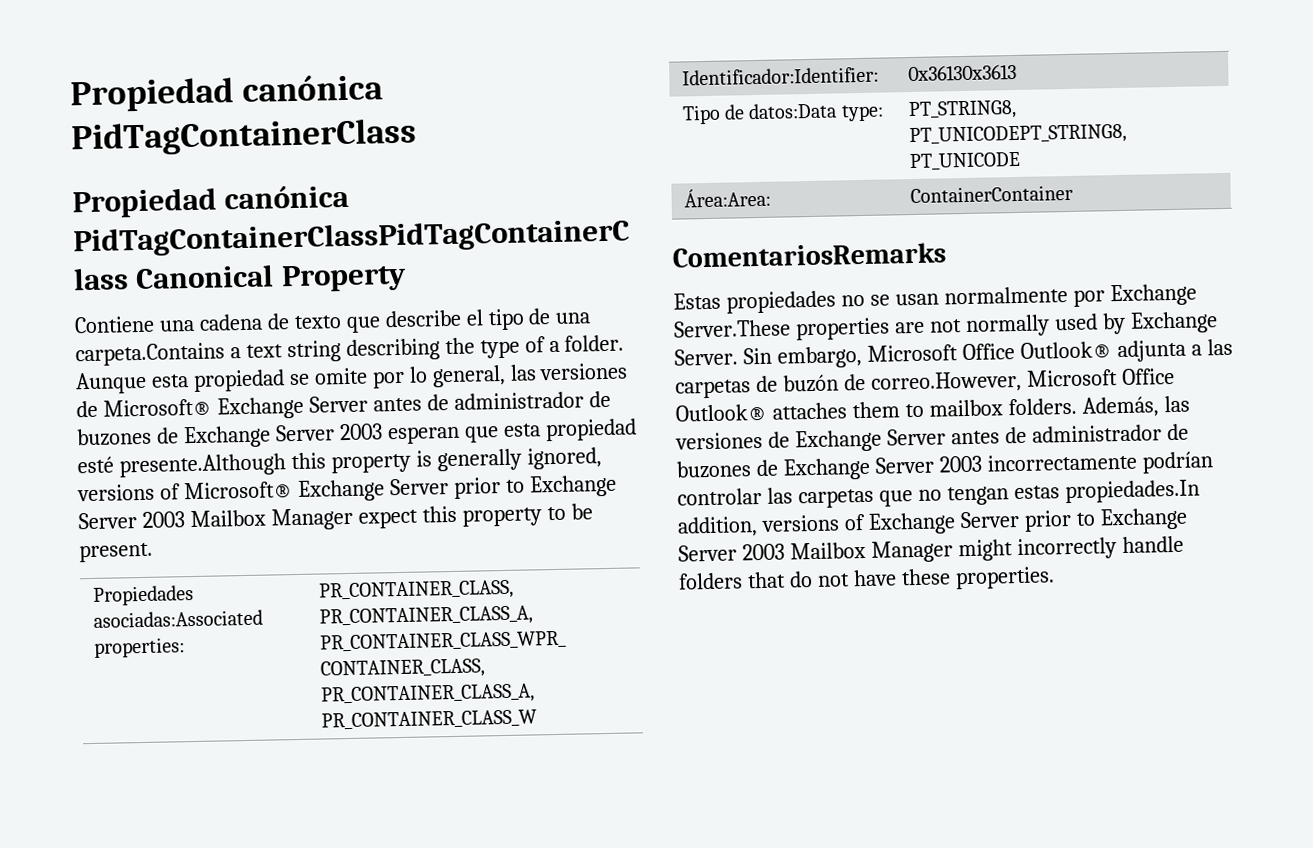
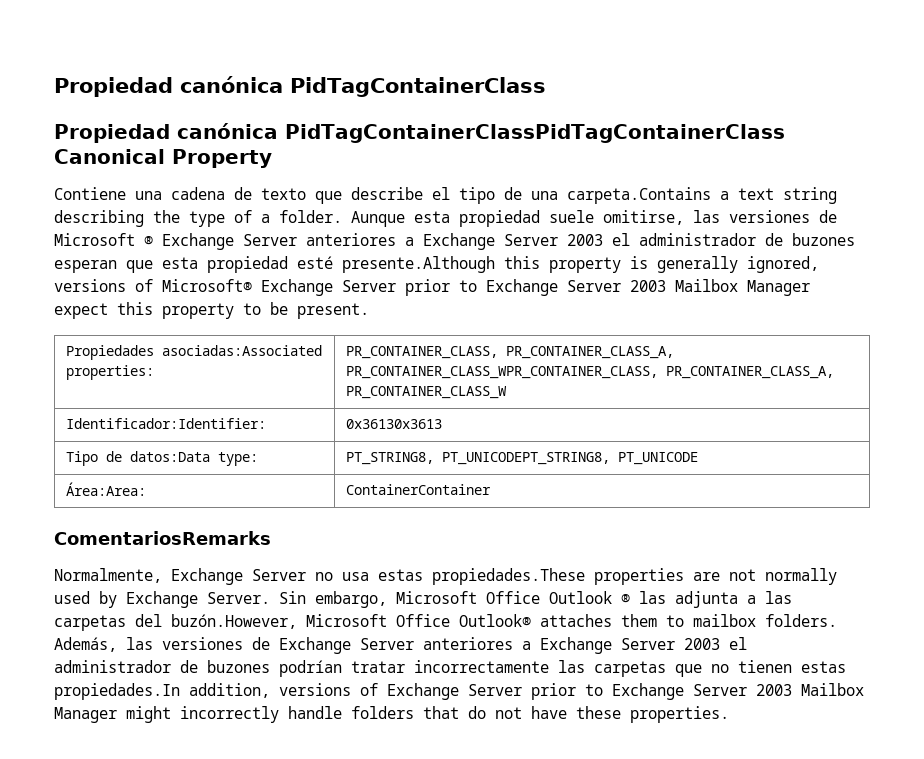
- Aunque esta propiedad se omite por lo general, las versiones de Microsoft® Exchange Server antes de administrador de buzones de Exchange Server 2003 esperan que esta propiedad esté presente.Although this property is generally ignored, versions of Microsoft® Exchange Server prior to Exchange Server 2003 Mailbox Manager expect this property to be present.
+ Aunque esta propiedad suele omitirse, las versiones de Microsoft ® Exchange Server anteriores a Exchange Server 2003 el administrador de buzones esperan que esta propiedad esté presente.Although this property is generally ignored, versions of Microsoft® Exchange Server prior to Exchange Server 2003 Mailbox Manager expect this property to be present.
- Estas propiedades no se usan normalmente por Exchange Server.These properties are not normally used by Exchange Server.
+ Normalmente, Exchange Server no usa estas propiedades.These properties are not normally used by Exchange Server.
- Sin embargo, Microsoft Office Outlook® adjunta a las carpetas de buzón de correo.However, Microsoft Office Outlook® attaches them to mailbox folders.
+ Sin embargo, Microsoft Office Outlook ® las adjunta a las carpetas del buzón.However, Microsoft Office Outlook® attaches them to mailbox folders.
- Además, las versiones de Exchange Server antes de administrador de buzones de Exchange Server 2003 incorrectamente podrían controlar las carpetas que no tengan estas propiedades.In addition, versions of Exchange Server prior to Exchange Server 2003 Mailbox Manager might incorrectly handle folders that do not have these properties.
+ Además, las versiones de Exchange Server anteriores a Exchange Server 2003 el administrador de buzones podrían tratar incorrectamente las carpetas que no tienen estas propiedades.In addition, versions of Exchange Server prior to Exchange Server 2003 Mailbox Manager might incorrectly handle folders that do not have these properties.

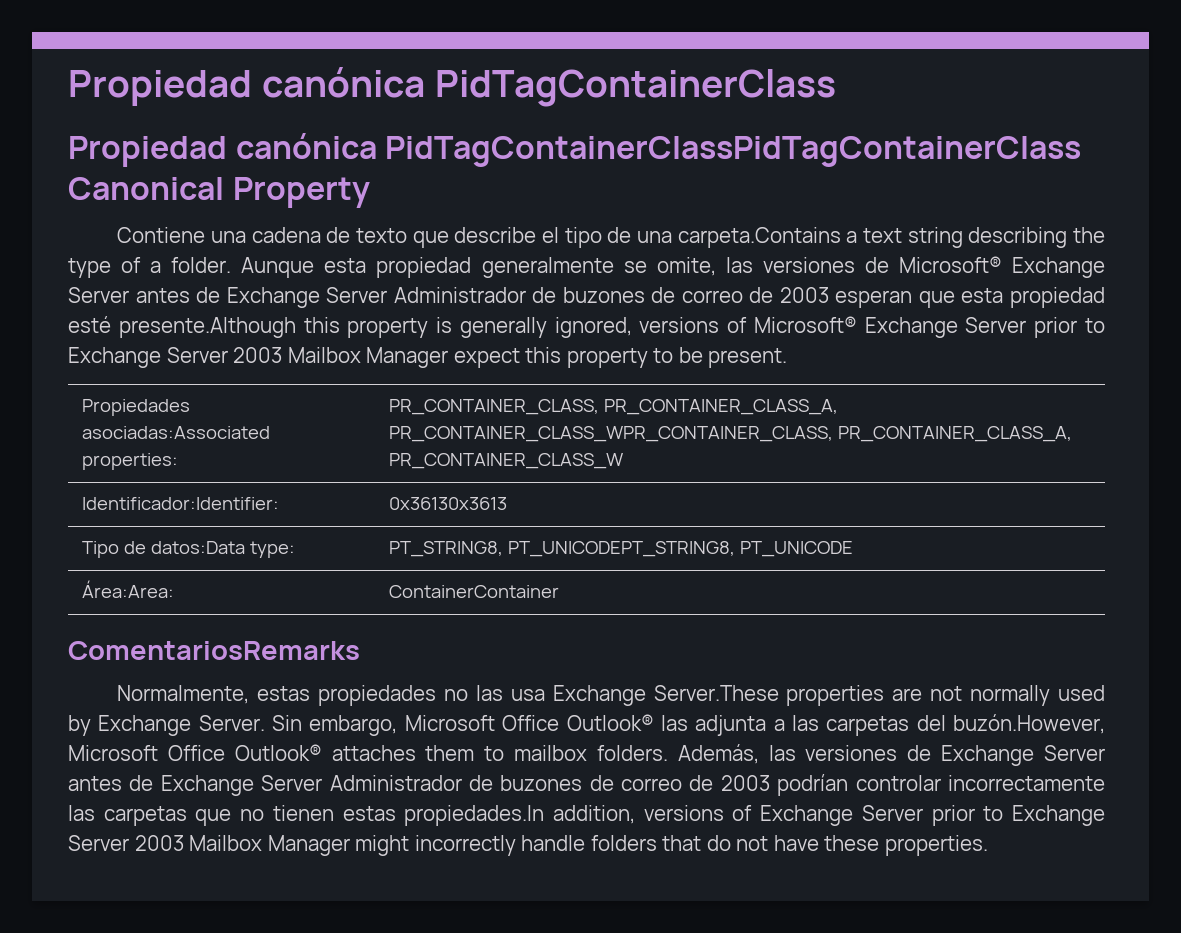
- Aunque esta propiedad suele omitirse, las versiones de Microsoft ® Exchange Server anteriores a Exchange Server 2003 el administrador de buzones esperan que esta propiedad esté presente.Although this property is generally ignored, versions of Microsoft® Exchange Server prior to Exchange Server 2003 Mailbox Manager expect this property to be present.
+ Aunque esta propiedad generalmente se omite, las versiones de Microsoft® Exchange Server antes de Exchange Server Administrador de buzones de correo de 2003 esperan que esta propiedad esté presente.Although this property is generally ignored, versions of Microsoft® Exchange Server prior to Exchange Server 2003 Mailbox Manager expect this property to be present.
- Normalmente, Exchange Server no usa estas propiedades.These properties are not normally used by Exchange Server.
+ Normalmente, estas propiedades no las usa Exchange Server.These properties are not normally used by Exchange Server.
- Sin embargo, Microsoft Office Outlook ® las adjunta a las carpetas del buzón.However, Microsoft Office Outlook® attaches them to mailbox folders.
+ Sin embargo, Microsoft Office Outlook® las adjunta a las carpetas del buzón.However, Microsoft Office Outlook® attaches them to mailbox folders.
- Además, las versiones de Exchange Server anteriores a Exchange Server 2003 el administrador de buzones podrían tratar incorrectamente las carpetas que no tienen estas propiedades.In addition, versions of Exchange Server prior to Exchange Server 2003 Mailbox Manager might incorrectly handle folders that do not have these properties.
+ Además, las versiones de Exchange Server antes de Exchange Server Administrador de buzones de correo de 2003 podrían controlar incorrectamente las carpetas que no tienen estas propiedades.In addition, versions of Exchange Server prior to Exchange Server 2003 Mailbox Manager might incorrectly handle folders that do not have these properties.

